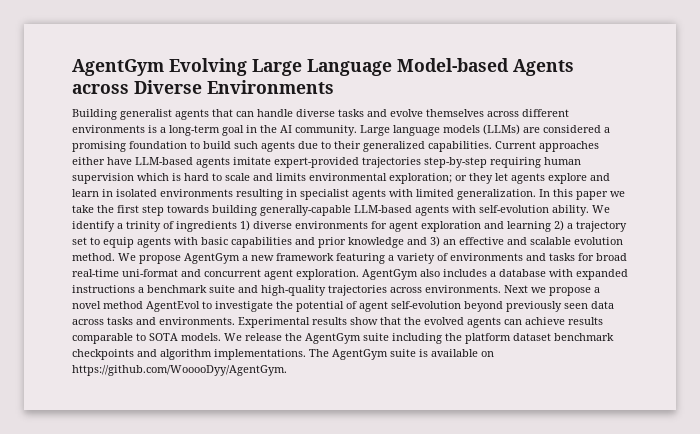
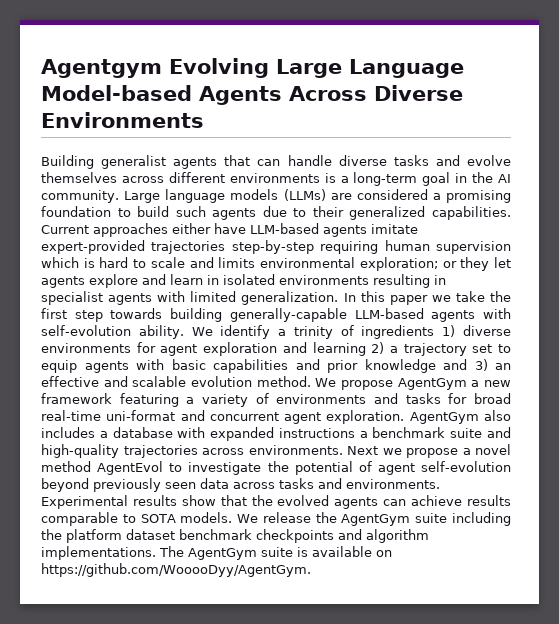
- AgentGym Evolving Large Language Model-based Agents across Diverse Environments
+ Agentgym Evolving Large Language Model-based Agents Across Diverse Environments

